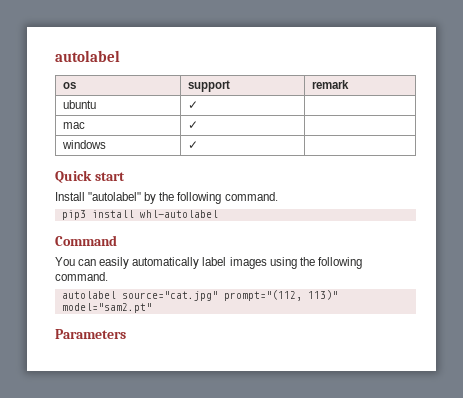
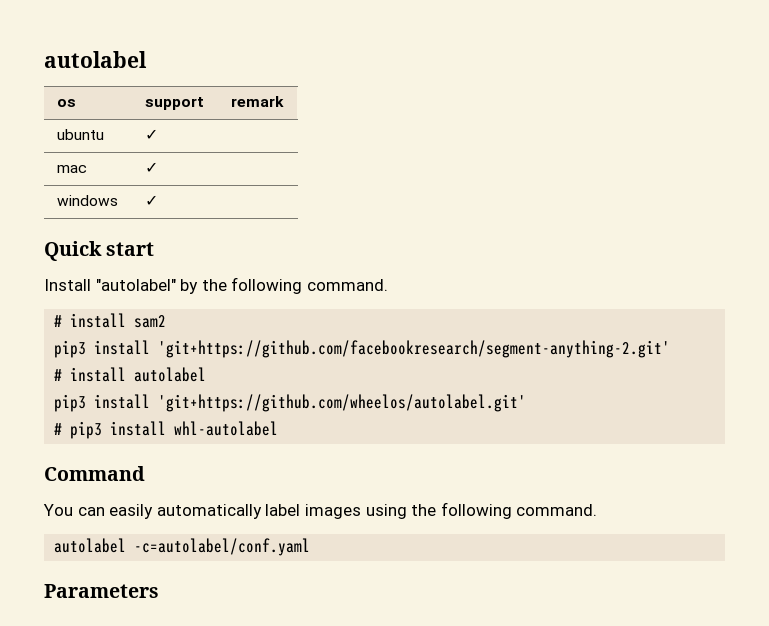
- pip3 install whl-autolabel
+ # install sam2
+ pip3 install 'git+https://github.com/facebookresearch/segment-anything-2.git'
+ # install autolabel
+ pip3 install 'git+https://github.com/wheelos/autolabel.git'
+ # pip3 install whl-autolabel
- autolabel source="cat.jpg" prompt="(112, 113)" model="sam2.pt"
+ autolabel -c=autolabel/conf.yaml

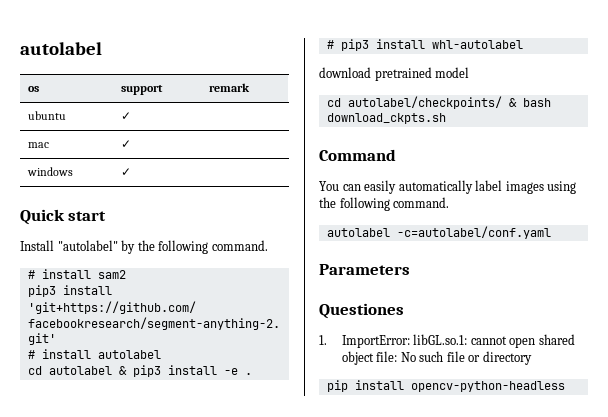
- pip3 install 'git+https://github.com/wheelos/autolabel.git'
+ cd autolabel & pip3 install -e .
  # pip3 install whl-autolabel
+ download pretrained model
+ cd autolabel/checkpoints/ & bash download_ckpts.sh
+ Questiones
+ 1. ImportError: libGL.so.1: cannot open shared object file: No such file or directory
+ pip install opencv-python-headless

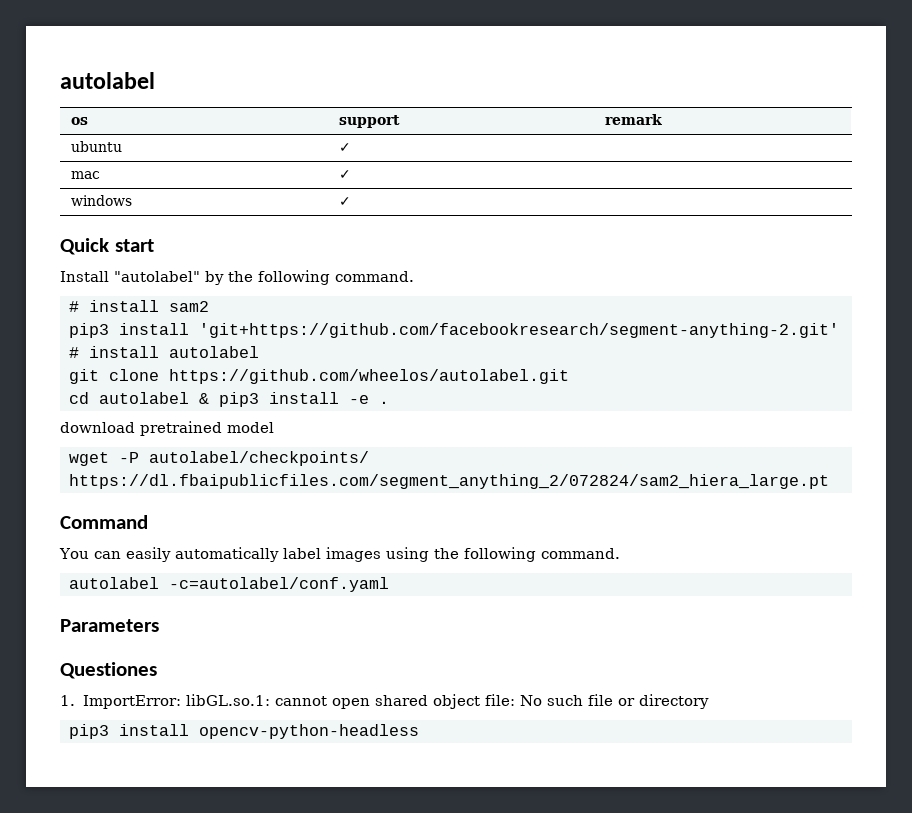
+ git clone https://github.com/wheelos/autolabel.git
- # pip3 install whl-autolabel
- cd autolabel/checkpoints/ & bash download_ckpts.sh
+ wget -P autolabel/checkpoints/ https://dl.fbaipublicfiles.com/segment_anything_2/072824/sam2_hiera_large.pt
- pip install opencv-python-headless
+ pip3 install opencv-python-headless

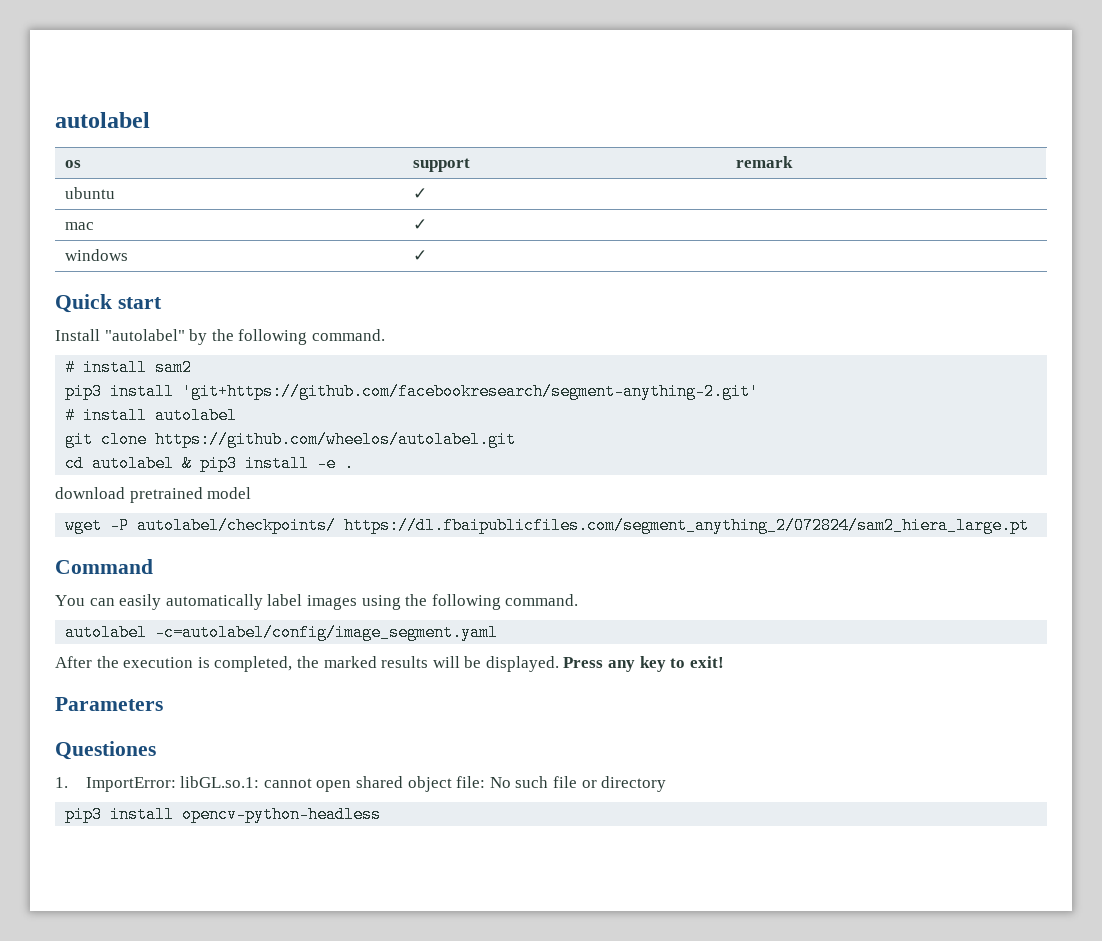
- autolabel -c=autolabel/conf.yaml
+ autolabel -c=autolabel/config/image_segment.yaml
+ After the execution is completed, the marked results will be displayed. Press any key to exit!

